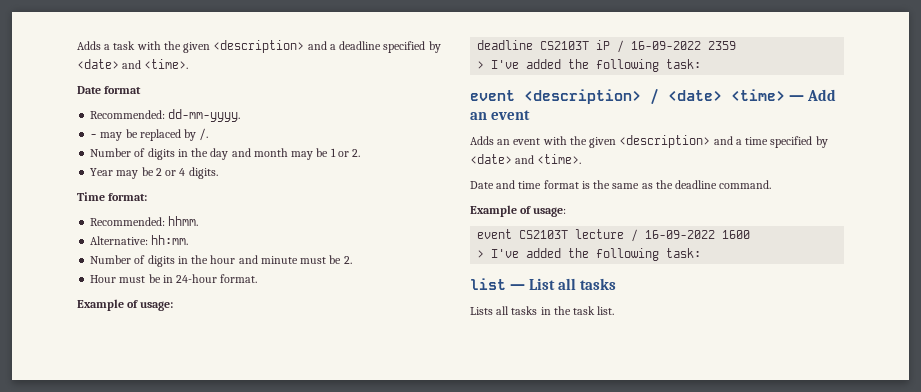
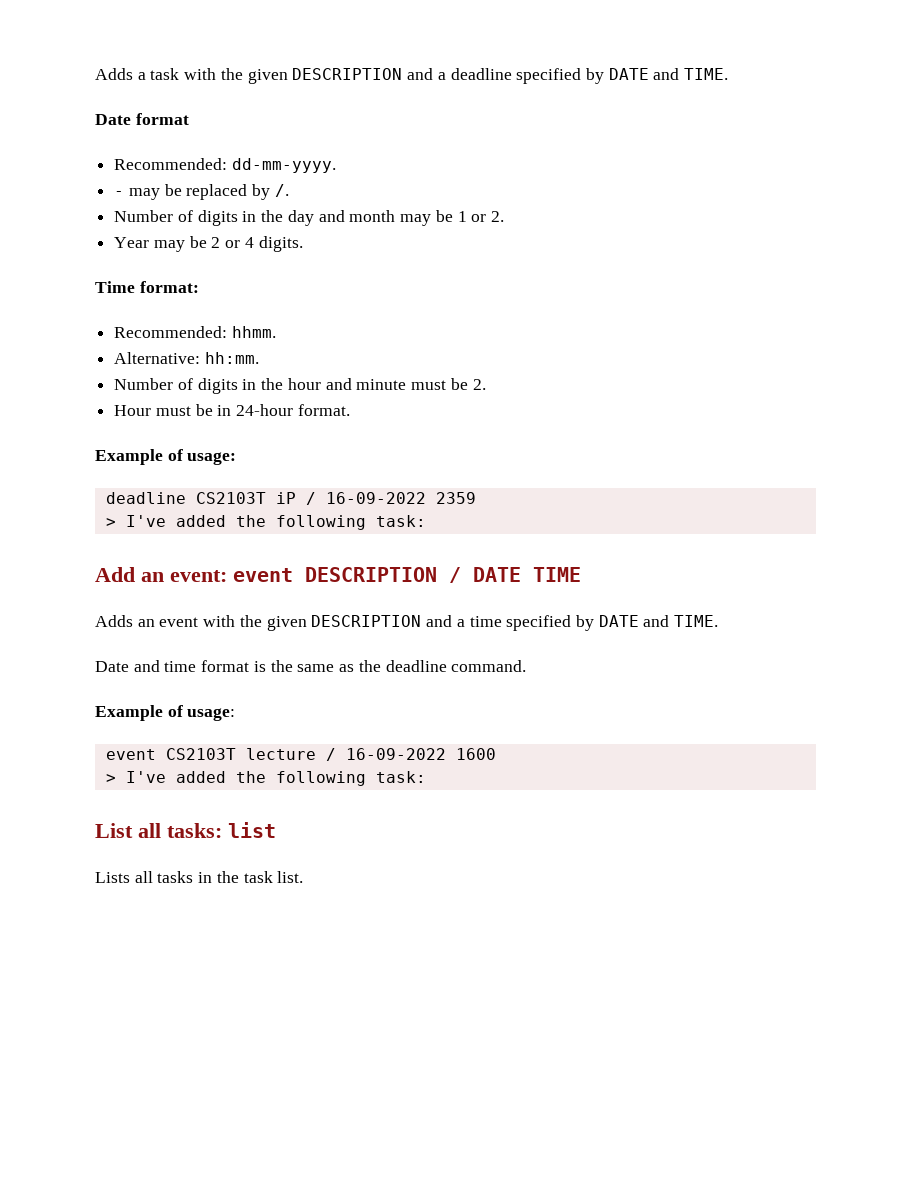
- Adds a task with the given <description> and a deadline specified by <date> and <time>.
+ Adds a task with the given DESCRIPTION and a deadline specified by DATE and TIME.
- event <description> / <date> <time> — Add an event
+ Add an event: event DESCRIPTION / DATE TIME
- Adds an event with the given <description> and a time specified by <date> and <time>.
+ Adds an event with the given DESCRIPTION and a time specified by DATE and TIME.
- list — List all tasks
+ List all tasks: list

